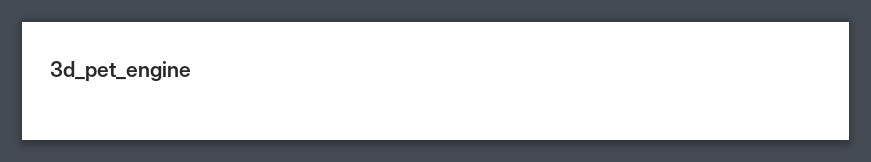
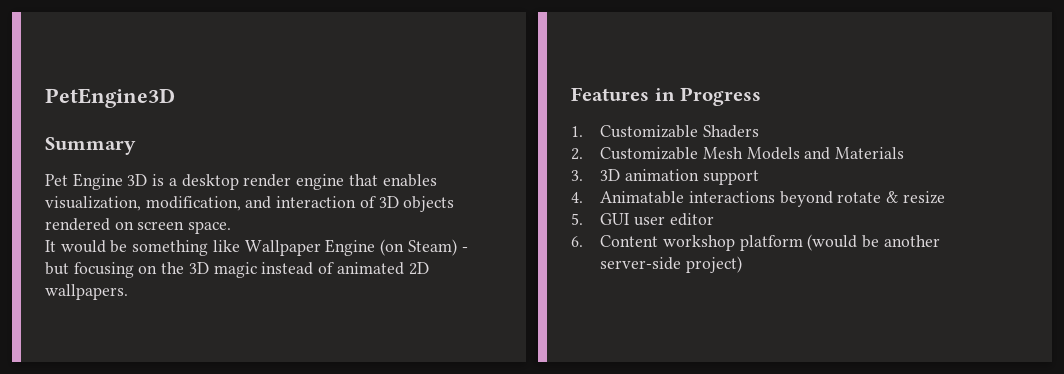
- 3d_pet_engine
+ PetEngine3D
+ Summary
+ Pet Engine 3D is a desktop render engine that enables visualization, modification, and interaction of 3D objects rendered on screen space.
+ It would be something like Wallpaper Engine (on Steam) - but focusing on the 3D magic instead of animated 2D wallpapers.
+ Features in Progress
+ 1. Customizable Shaders
+ 2. Customizable Mesh Models and Materials
+ 3. 3D animation support
+ 4. Animatable interactions beyond rotate & resize
+ 5. GUI user editor
+ 6. Content workshop platform (would be another server-side project)

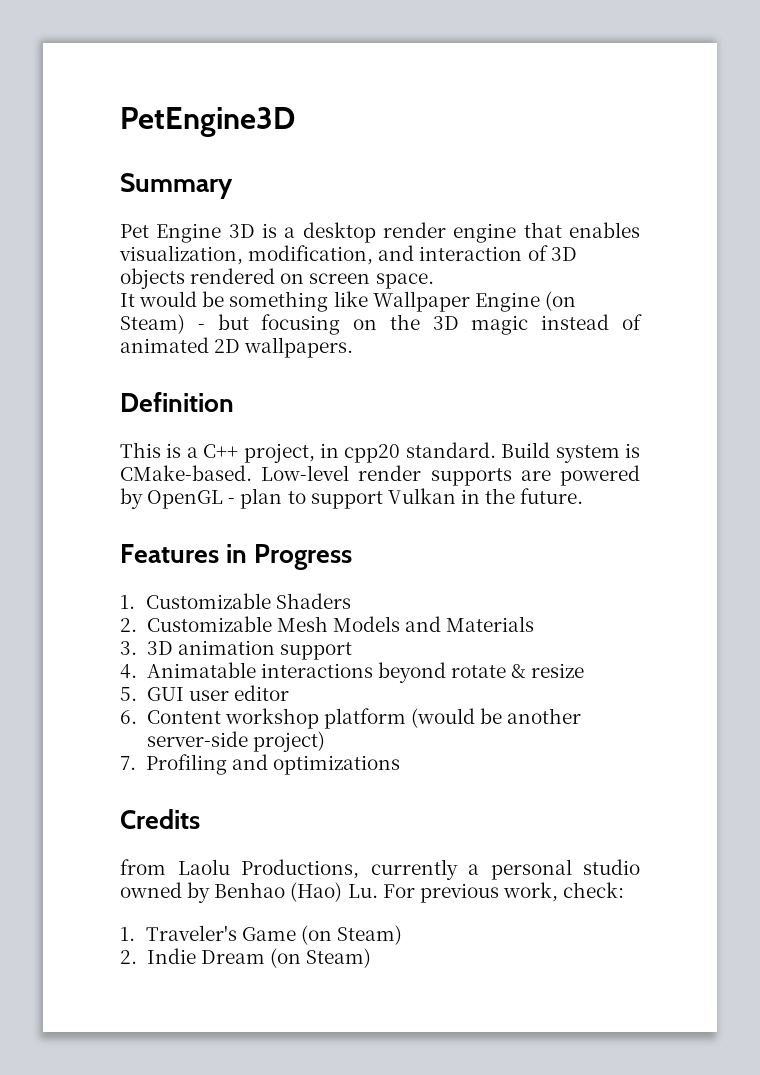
+ Definition
+ This is a C++ project, in cpp20 standard. Build system is CMake-based. Low-level render supports are powered by OpenGL - plan to support Vulkan in the future.
+ 7. Profiling and optimizations
+ Credits
+ from Laolu Productions, currently a personal studio owned by Benhao (Hao) Lu. For previous work, check:
+ 1. Traveler's Game (on Steam)
+ 2. Indie Dream (on Steam)

